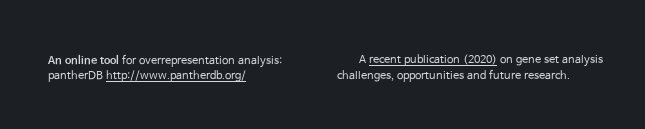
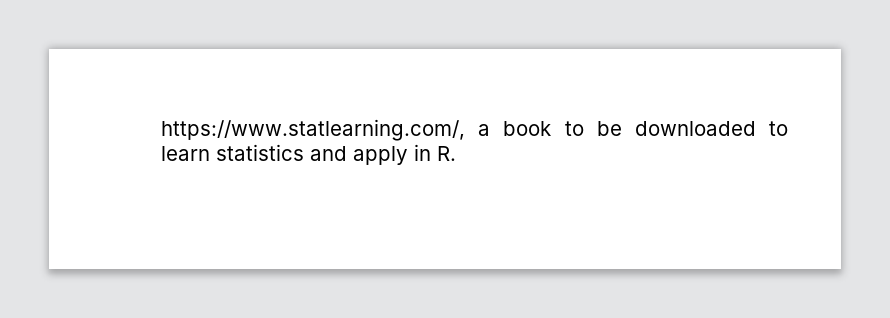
- An online tool for overrepresentation analysis: pantherDB http://www.pantherdb.org/
- A recent publication (2020) on gene set analysis challenges, opportunities and future research.
+ https://www.statlearning.com/, a book to be downloaded to learn statistics and apply in R.

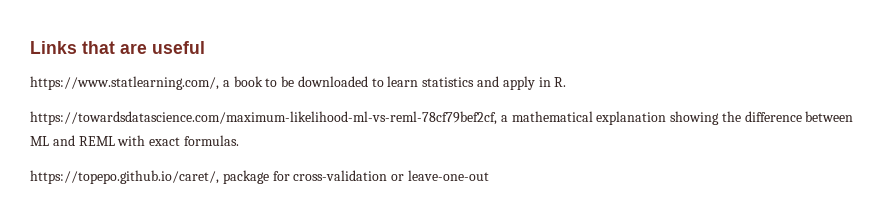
+ Links that are useful
+ https://towardsdatascience.com/maximum-likelihood-ml-vs-reml-78cf79bef2cf, a mathematical explanation showing the difference between ML and REML with exact formulas.
+ https://topepo.github.io/caret/, package for cross-validation or leave-one-out

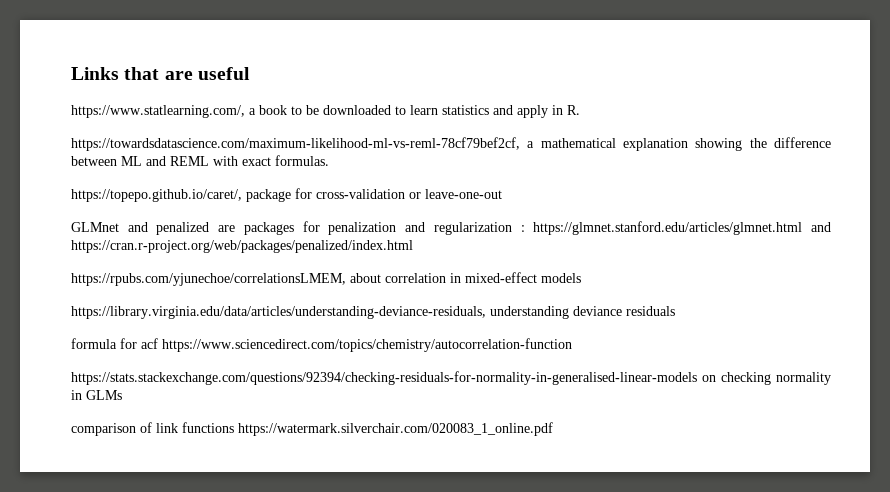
+ GLMnet and penalized are packages for penalization and regularization : https://glmnet.stanford.edu/articles/glmnet.html and https://cran.r-project.org/web/packages/penalized/index.html
+ https://rpubs.com/yjunechoe/correlationsLMEM, about correlation in mixed-effect models
+ https://library.virginia.edu/data/articles/understanding-deviance-residuals, understanding deviance residuals
+ formula for acf https://www.sciencedirect.com/topics/chemistry/autocorrelation-function
+ https://stats.stackexchange.com/questions/92394/checking-residuals-for-normality-in-generalised-linear-models on checking normality in GLMs
+ comparison of link functions https://watermark.silverchair.com/020083_1_online.pdf

